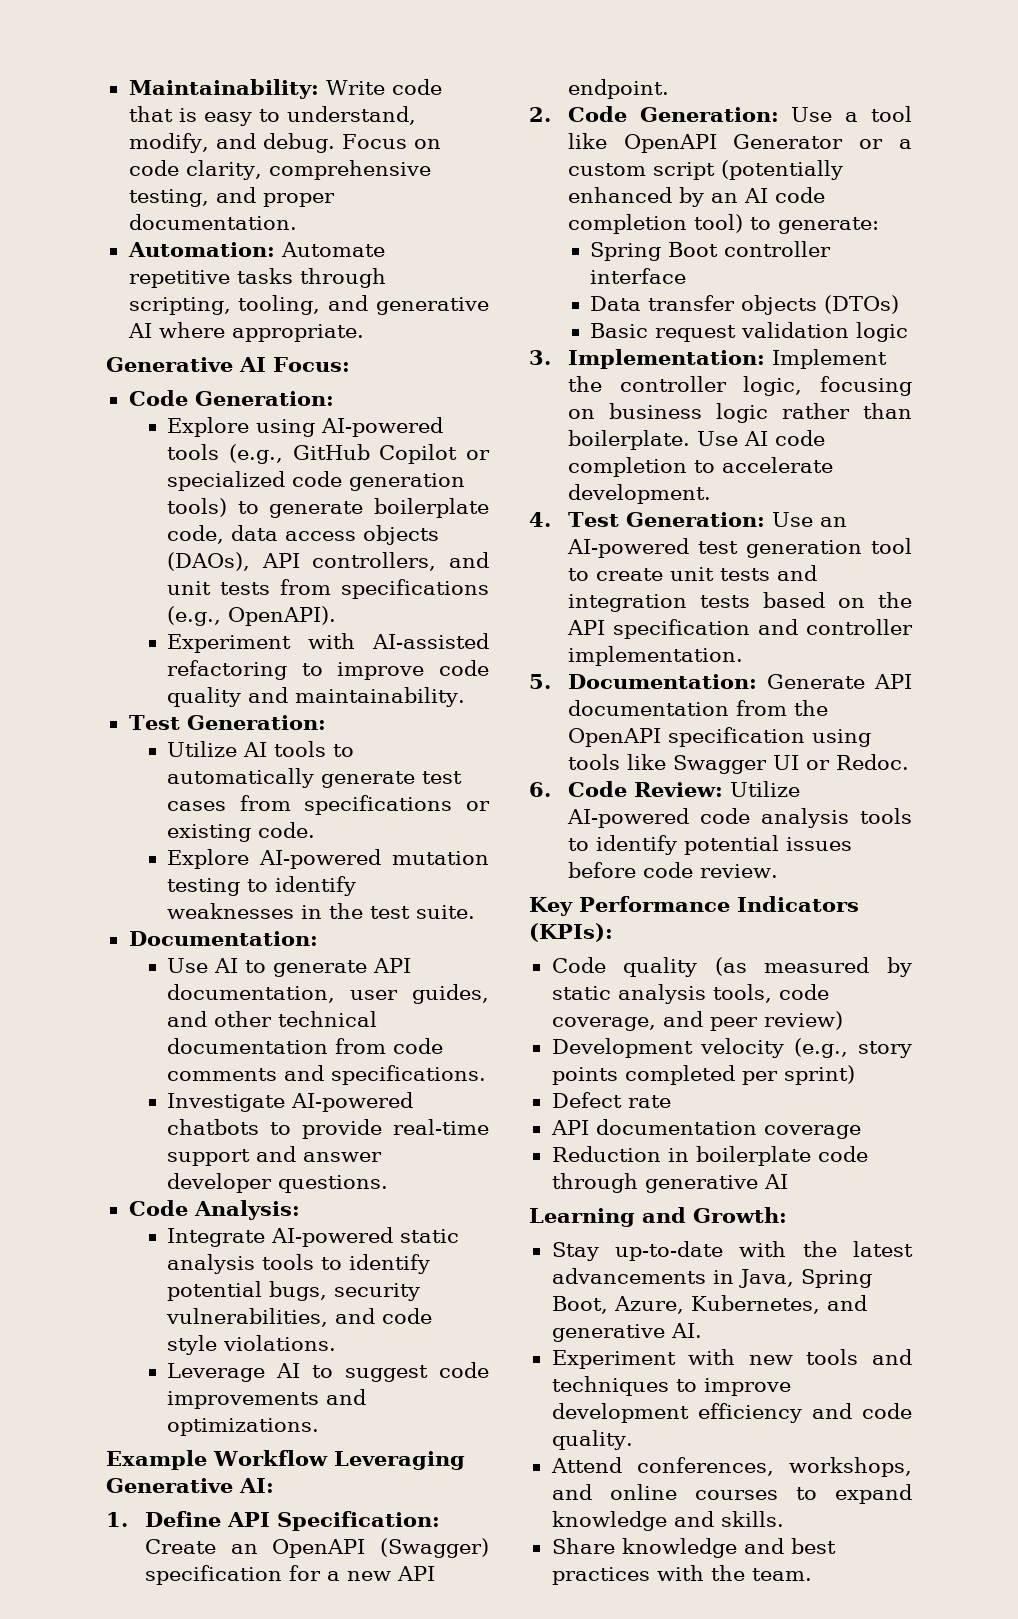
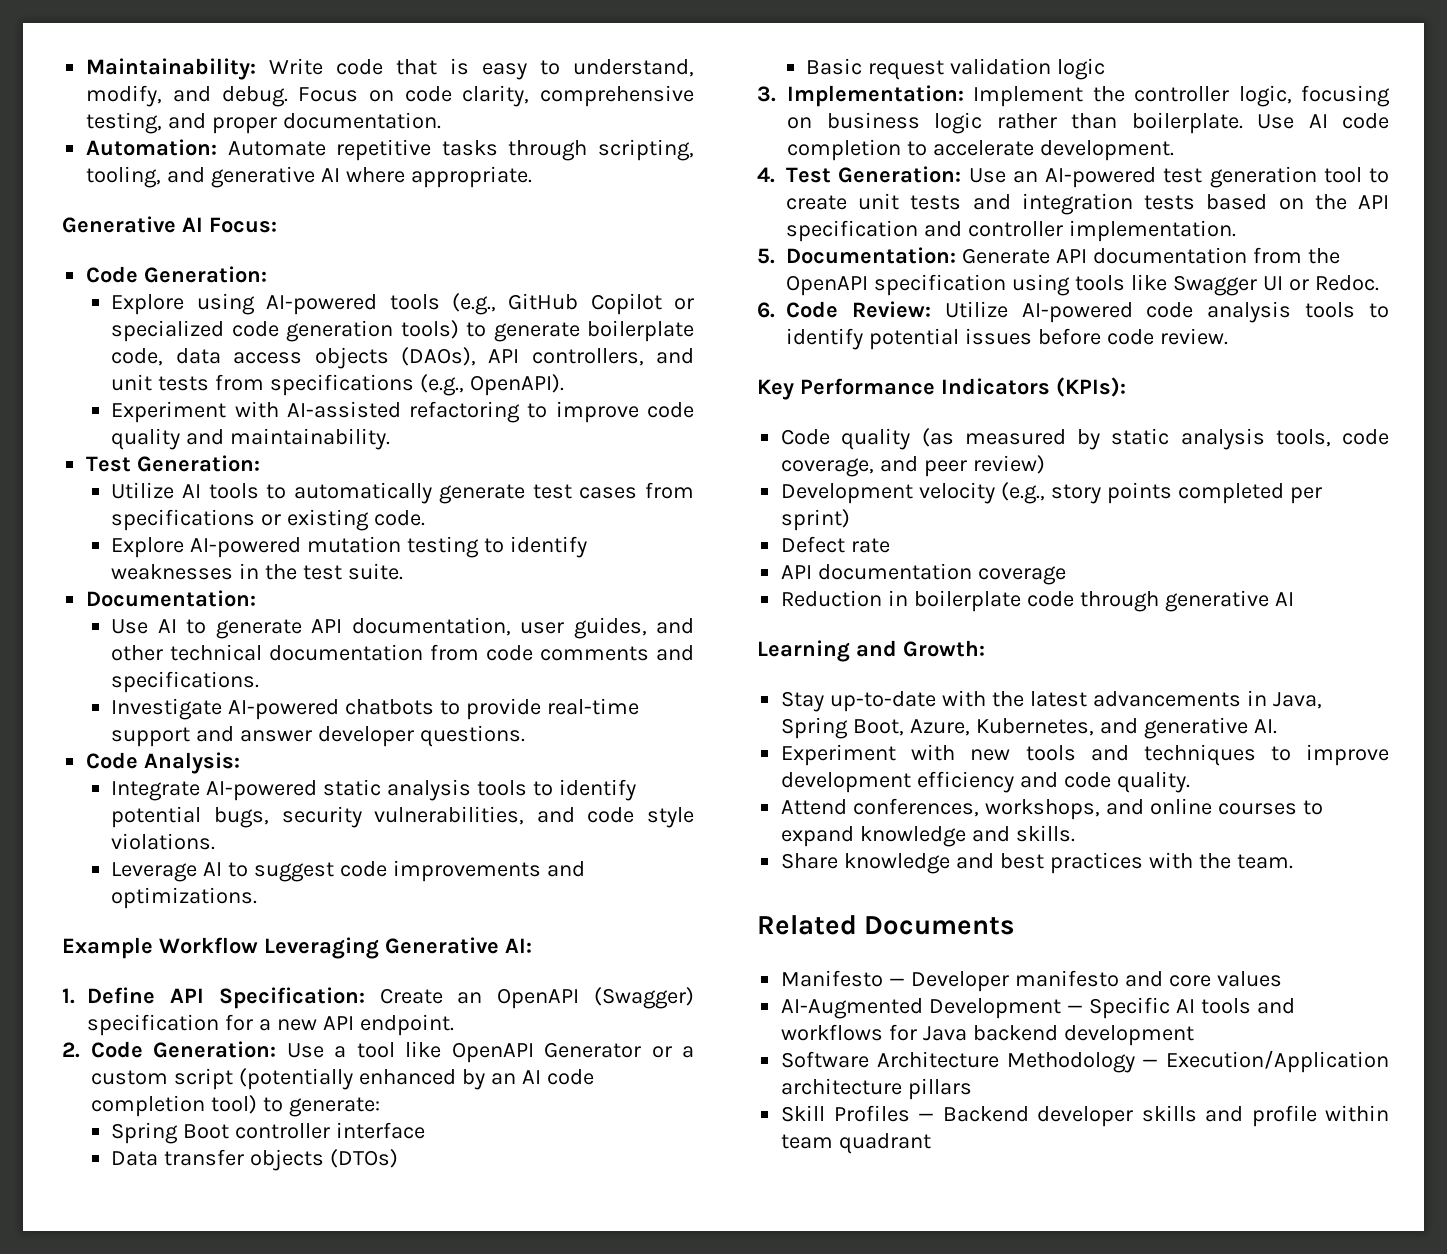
+ Related Documents
+ Manifesto — Developer manifesto and core values
+ AI-Augmented Development — Specific AI tools and workflows for Java backend development
+ Software Architecture Methodology — Execution/Application architecture pillars
+ Skill Profiles — Backend developer skills and profile within team quadrant

